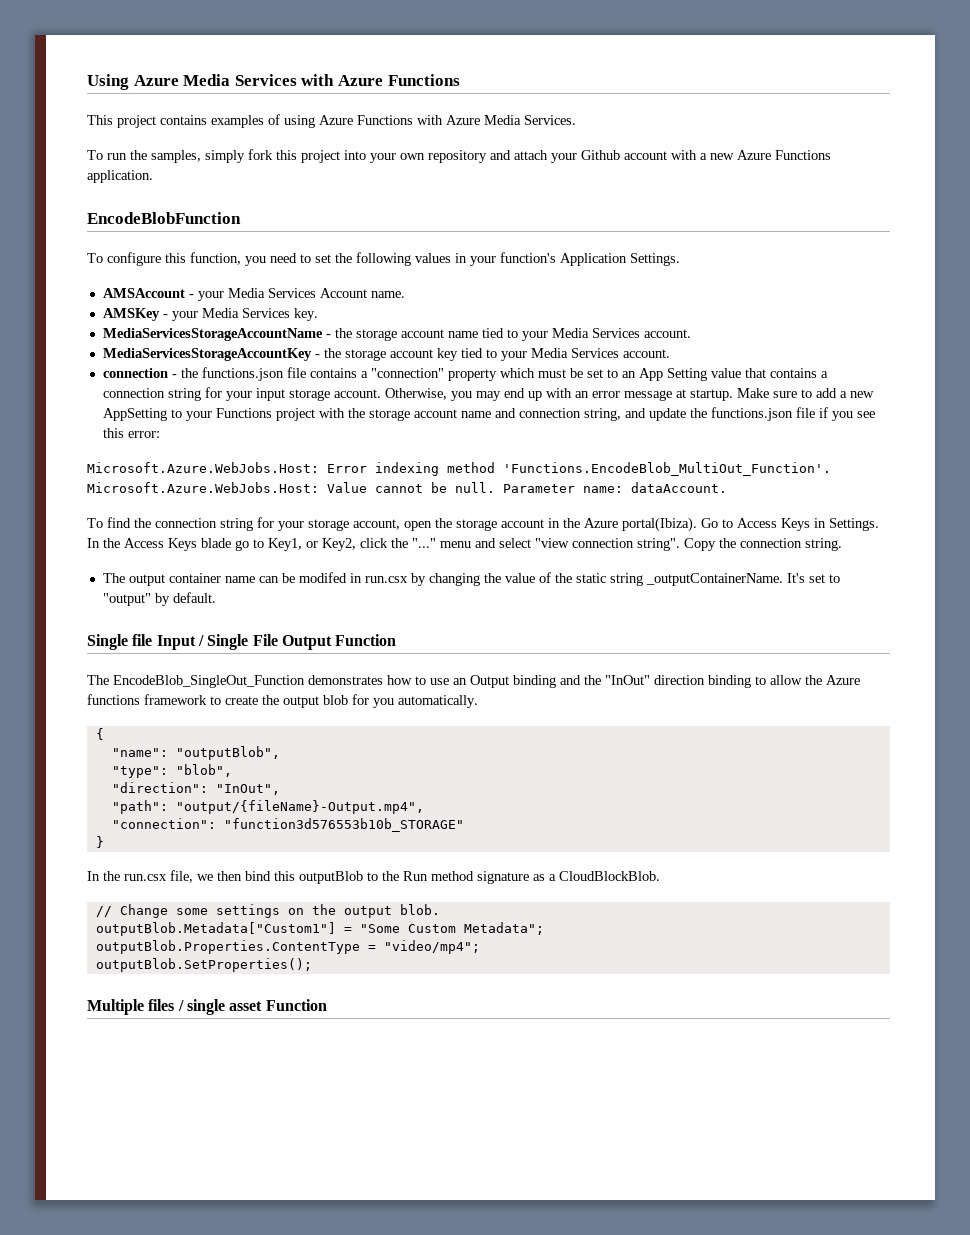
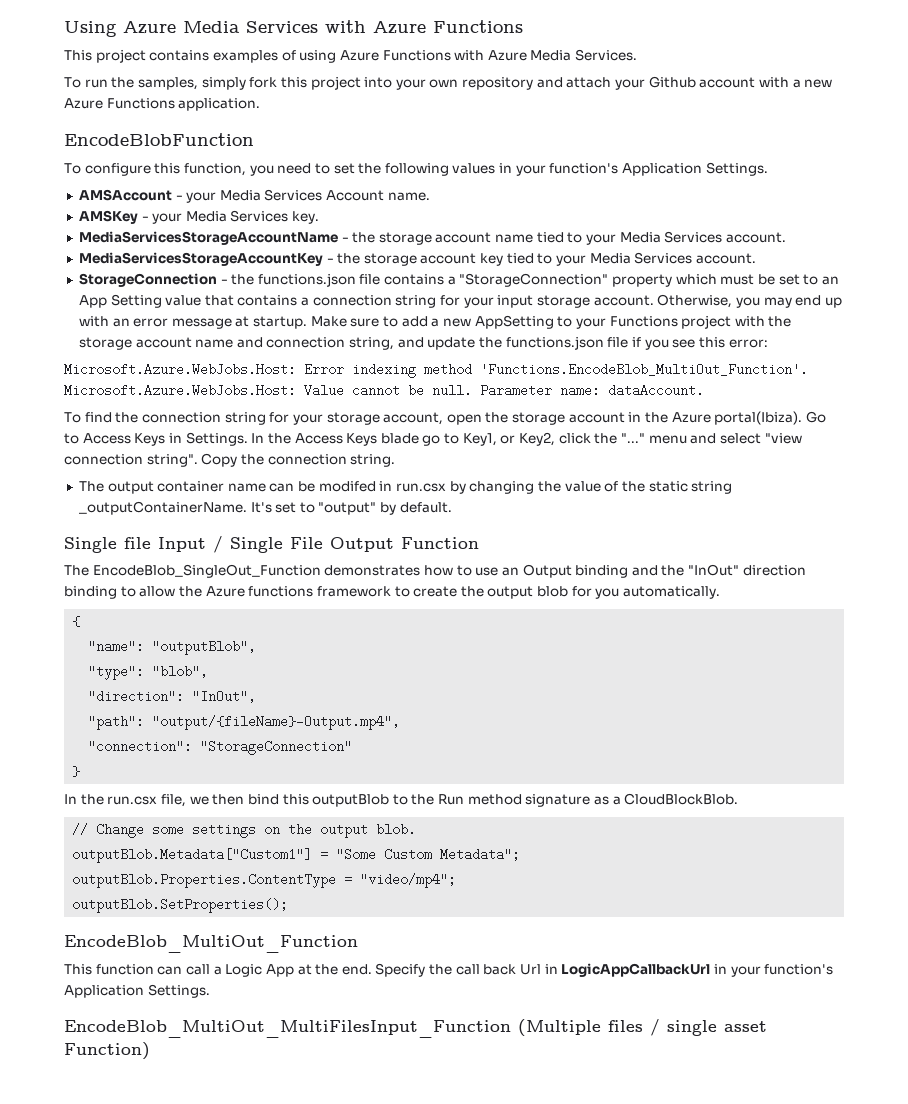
- connection - the functions.json file contains a "connection" property which must be set to an App Setting value that contains a connection string for your input storage account.
+ StorageConnection - the functions.json file contains a "StorageConnection" property which must be set to an App Setting value that contains a connection string for your input storage account.
- "connection": "function3d576553b10b_STORAGE"
+ "connection": "StorageConnection"
- Multiple files / single asset Function
+ EncodeBlob_MultiOut_Function
+ This function can call a Logic App at the end. Specify the call back Url in LogicAppCallbackUrl in your function's Application Settings.
+ EncodeBlob_MultiOut_MultiFilesInput_Function (Multiple files / single asset Function)

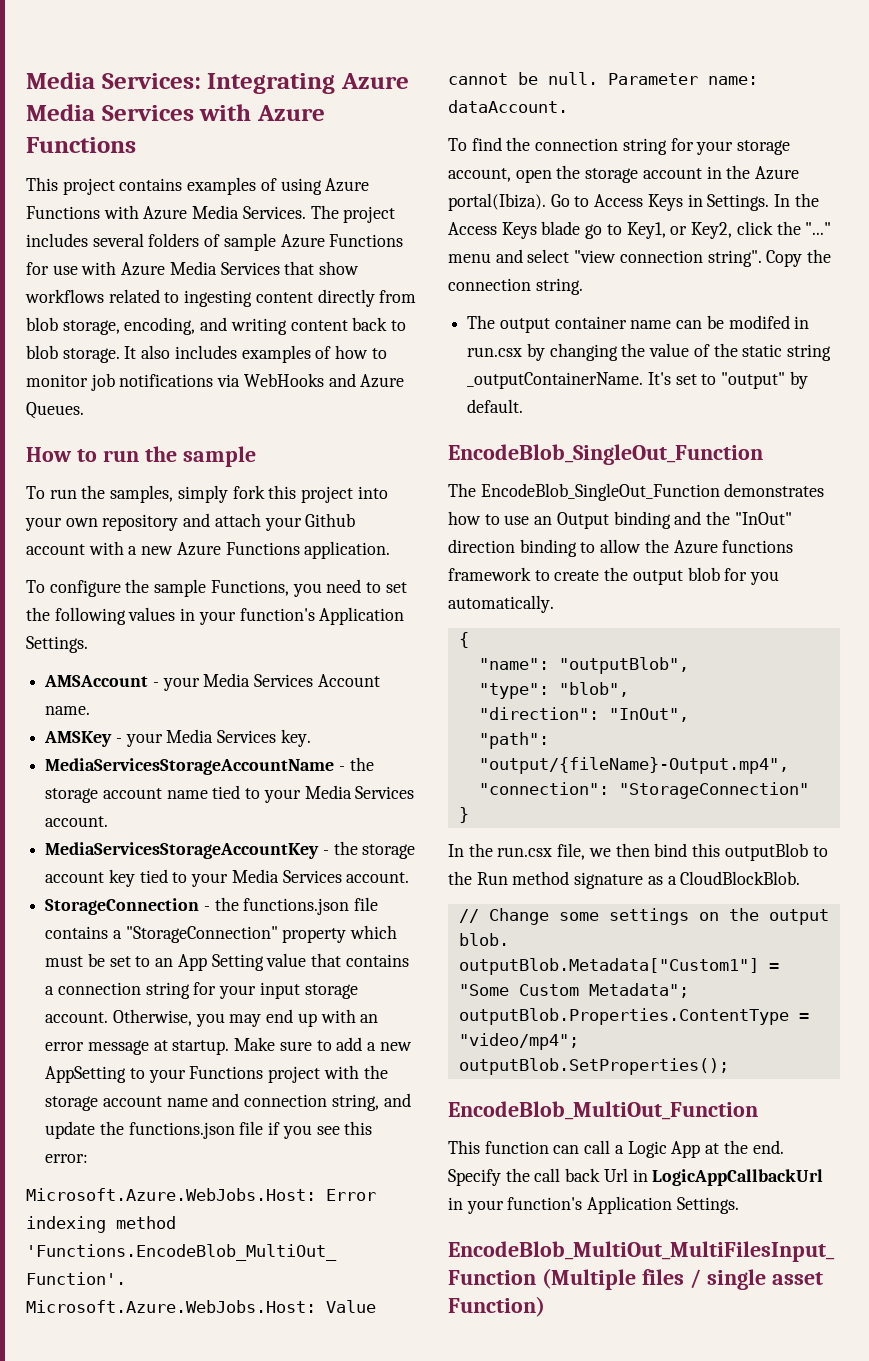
- Using Azure Media Services with Azure Functions
+ Media Services: Integrating Azure Media Services with Azure Functions
+ The project includes several folders of sample Azure Functions for use with Azure Media Services that show workflows related to ingesting content directly from blob storage, encoding, and writing content back to blob storage. It also includes examples of how to monitor job notifications via WebHooks and Azure Queues.
+ How to run the sample
- EncodeBlobFunction
- To configure this function, you need to set the following values in your function's Application Settings.
+ To configure the sample Functions, you need to set the following values in your function's Application Settings.
  It's set to "output" by default.
- Single file Input / Single File Output Function
+ EncodeBlob_SingleOut_Function

